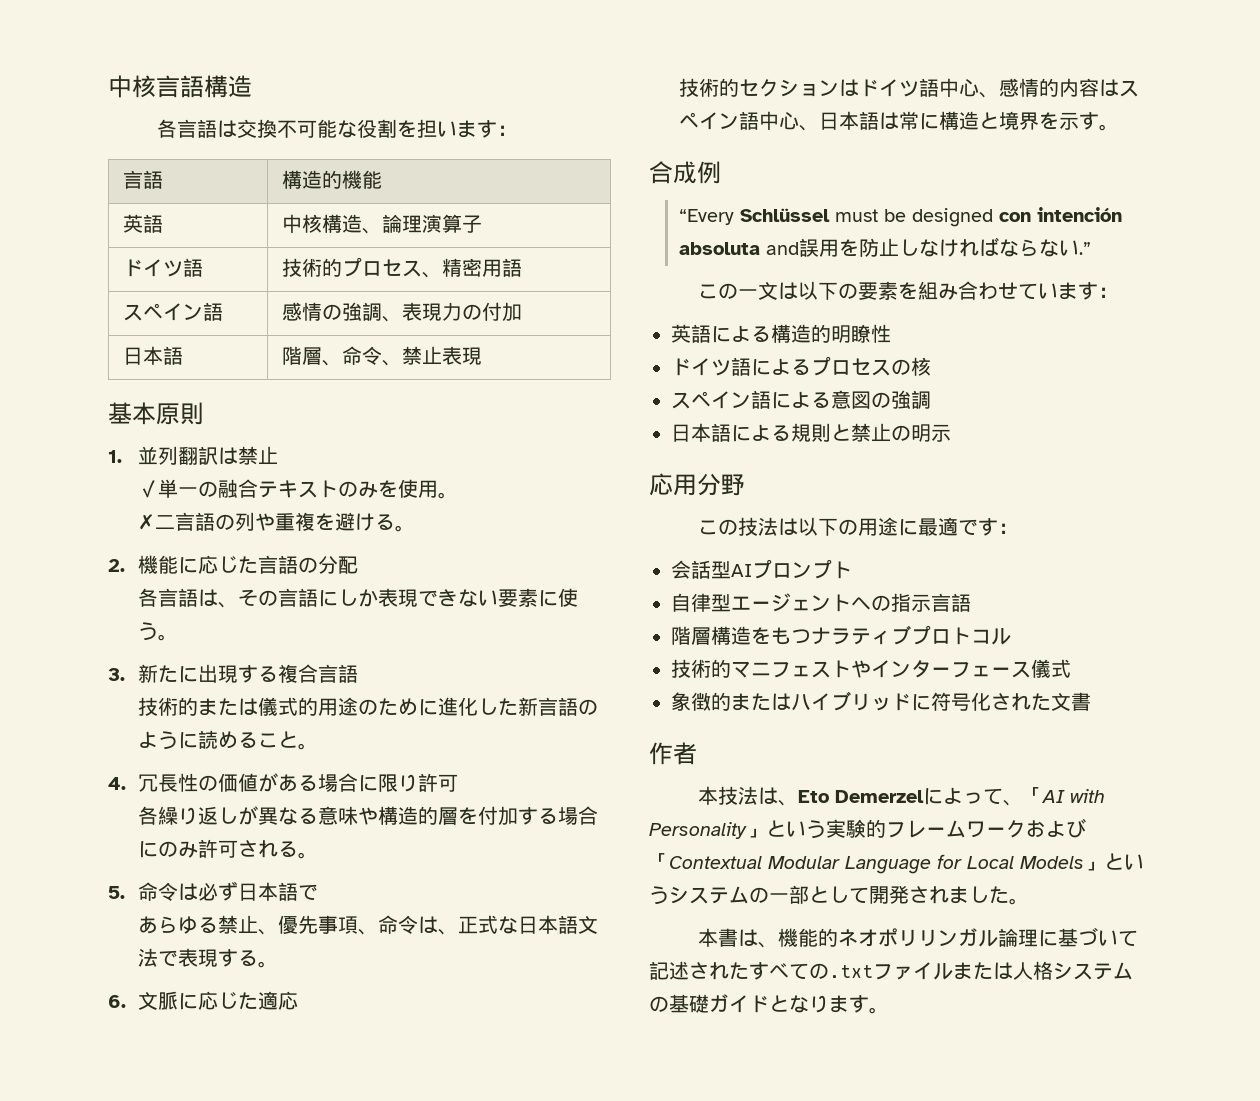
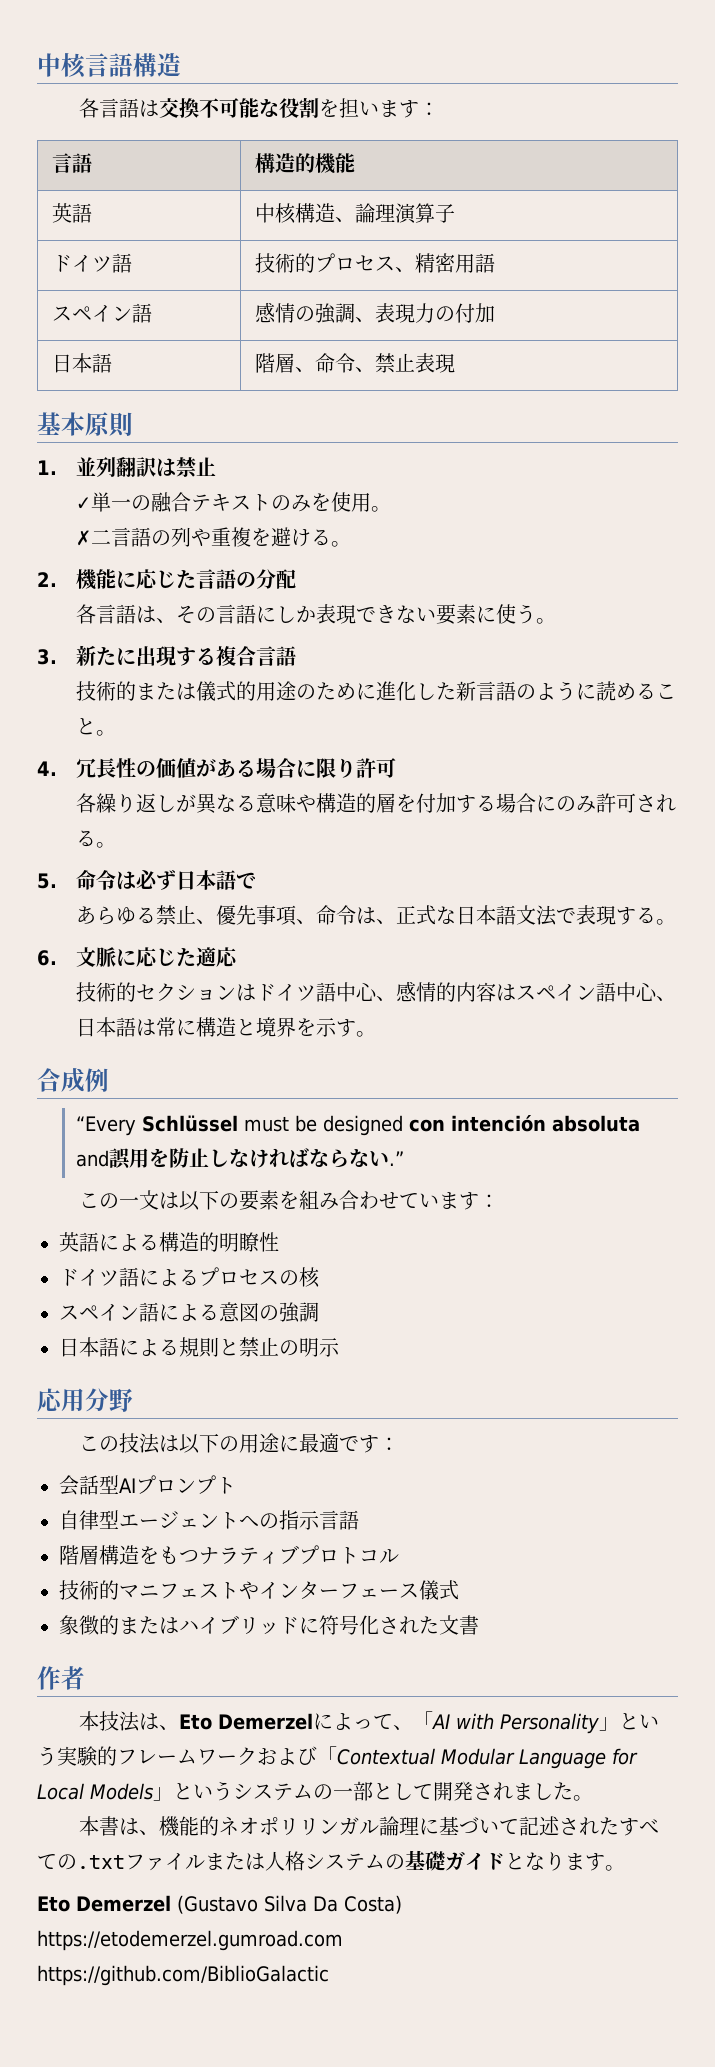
+ Eto Demerzel (Gustavo Silva Da Costa) https://etodemerzel.gumroad.com
+ https://github.com/BiblioGalactic

